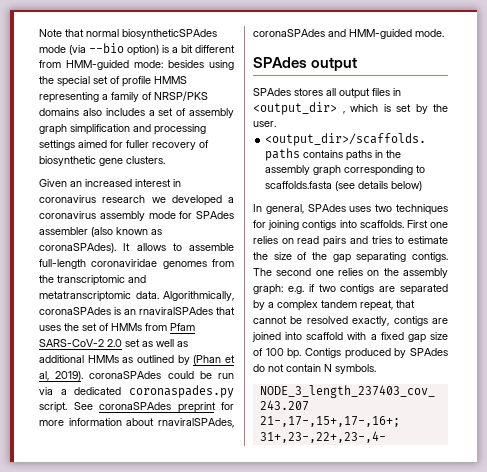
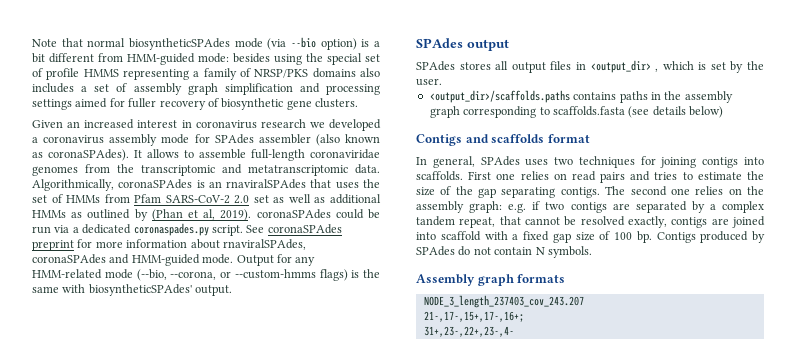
+ Output for any HMM-related mode (--bio, --corona, or --custom-hmms flags) is the same with biosyntheticSPAdes' output.
+ Contigs and scaffolds format
+ Assembly graph formats

